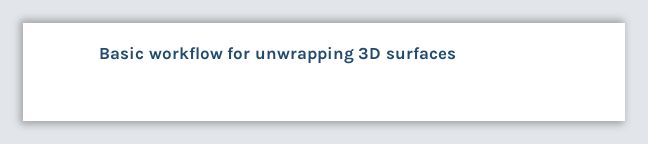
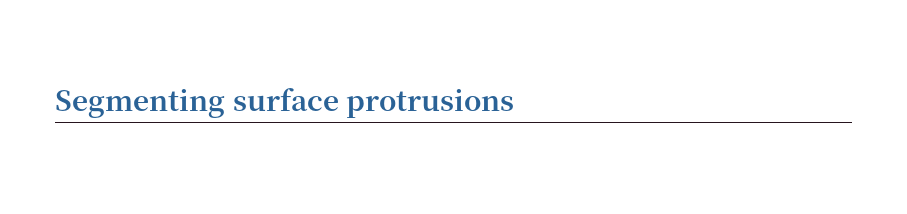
- Basic workflow for unwrapping 3D surfaces
+ Segmenting surface protrusions

